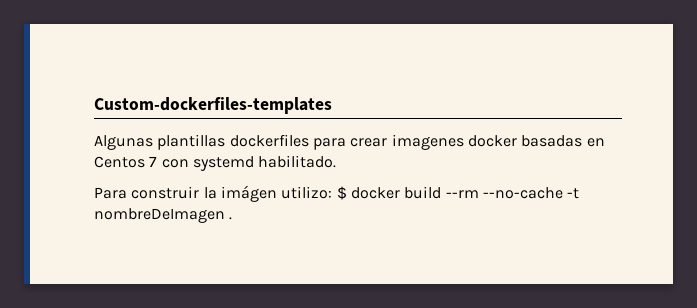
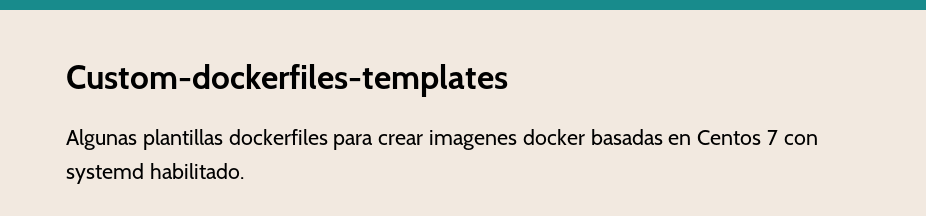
- Para construir la imágen utilizo: $ docker build --rm --no-cache -t nombreDeImagen .

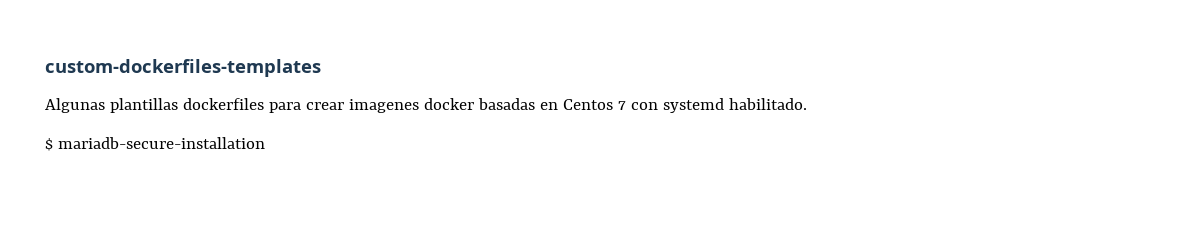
- Custom-dockerfiles-templates
+ custom-dockerfiles-templates
+ $ mariadb-secure-installation

